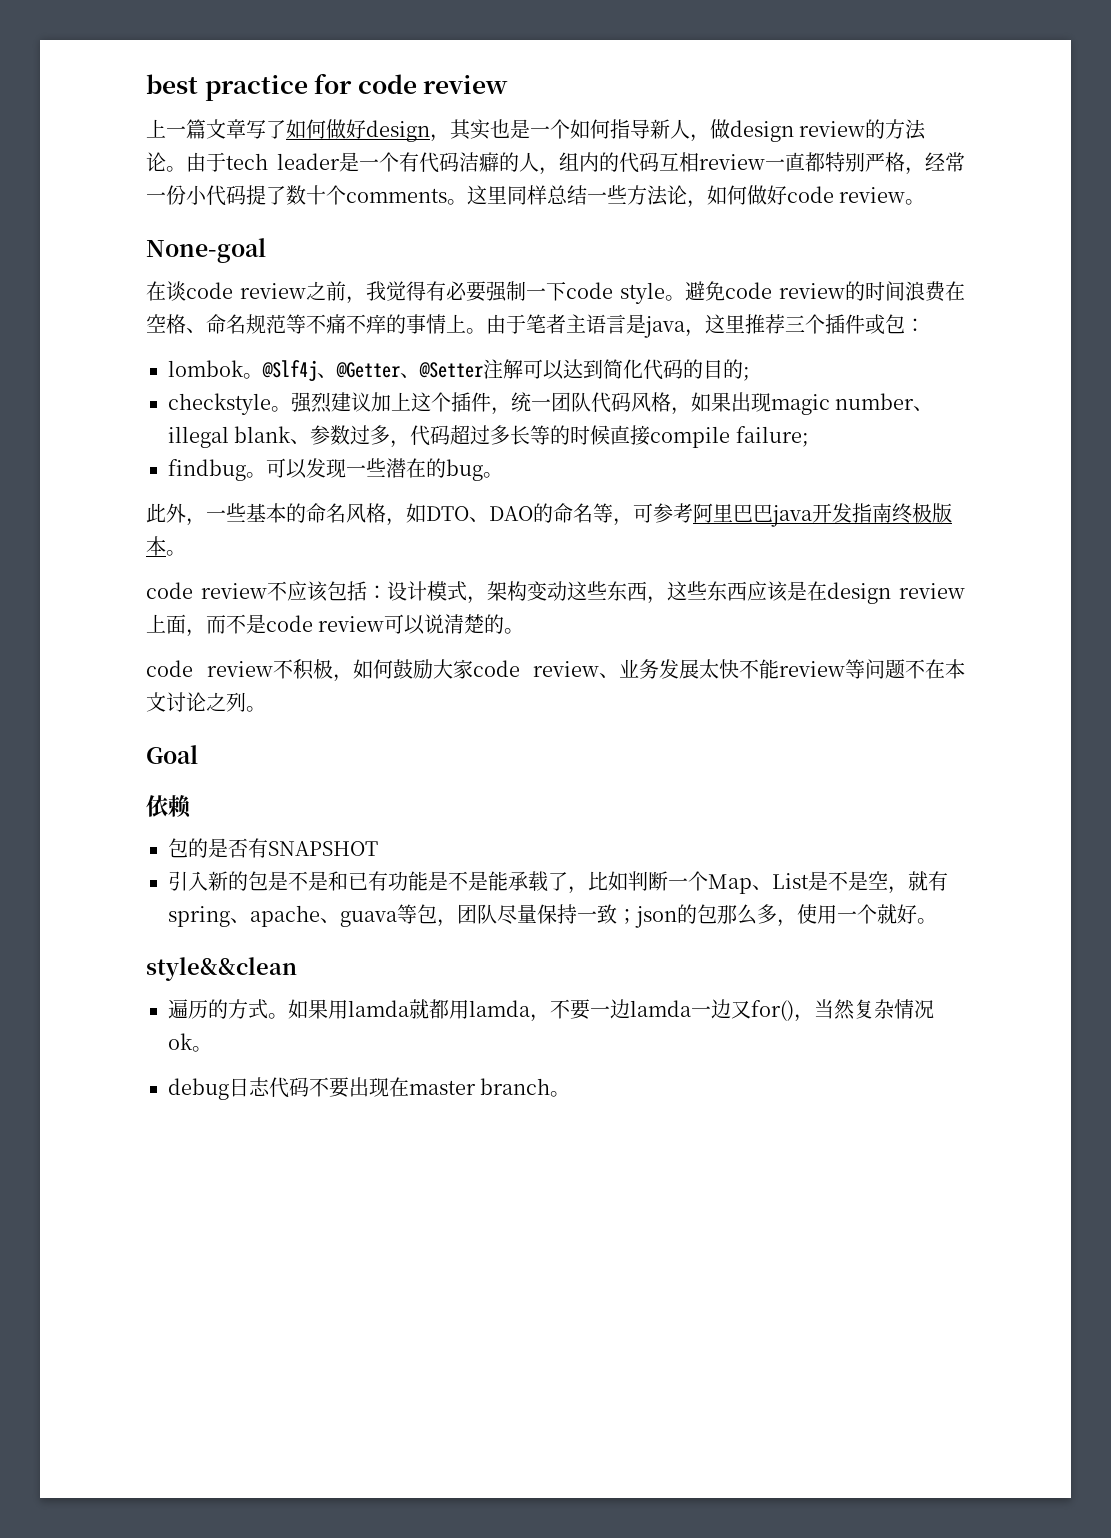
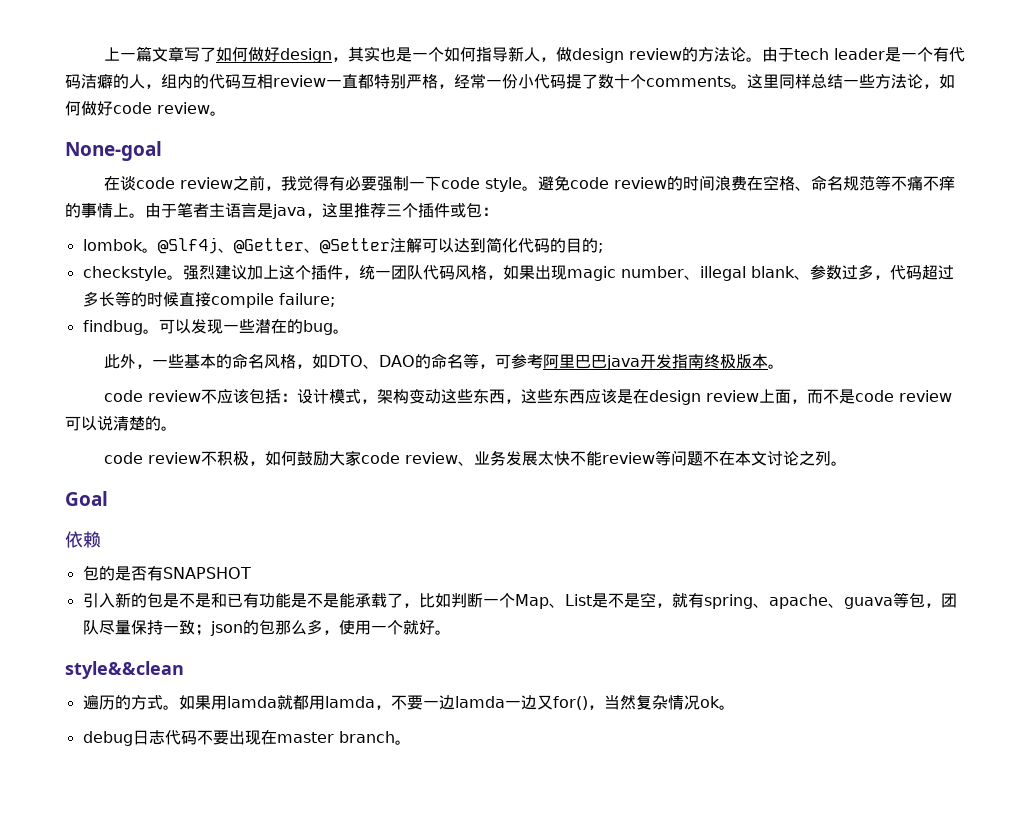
- best practice for code review

